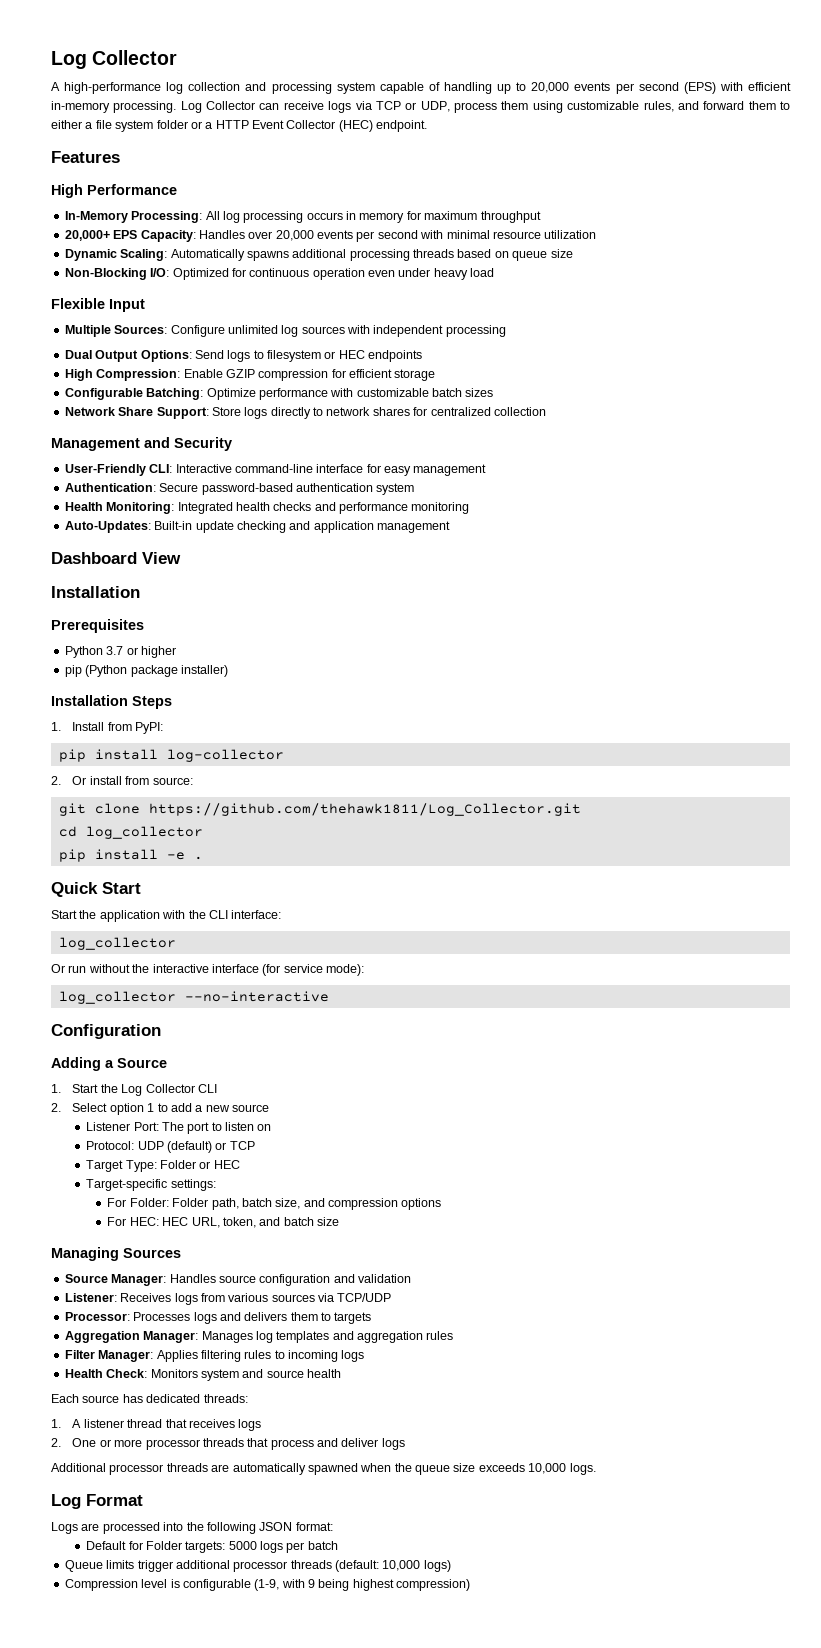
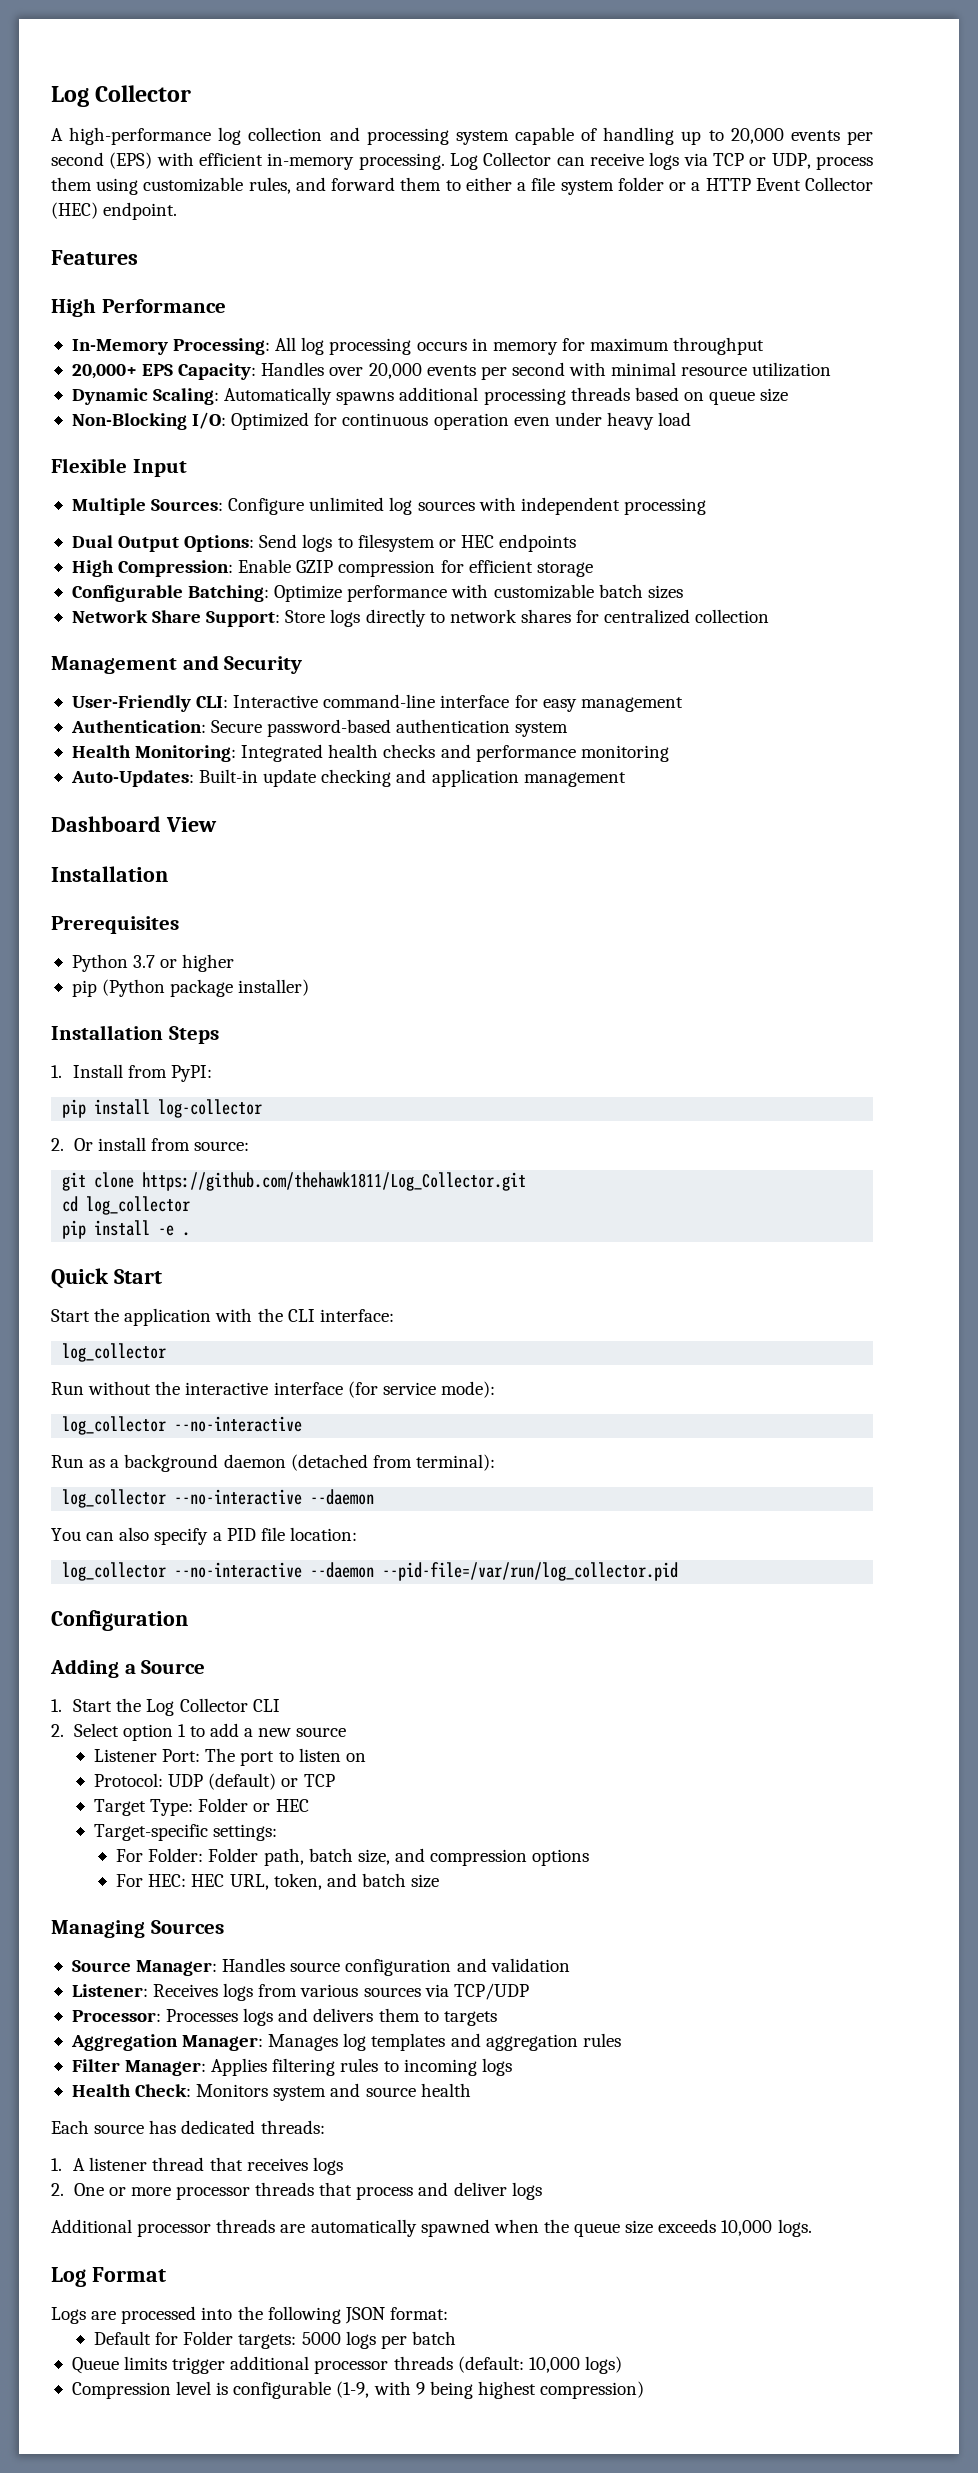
- Or run without the interactive interface (for service mode):
+ Run without the interactive interface (for service mode):
+ Run as a background daemon (detached from terminal):
+ log_collector --no-interactive --daemon
+ You can also specify a PID file location:
+ log_collector --no-interactive --daemon --pid-file=/var/run/log_collector.pid

